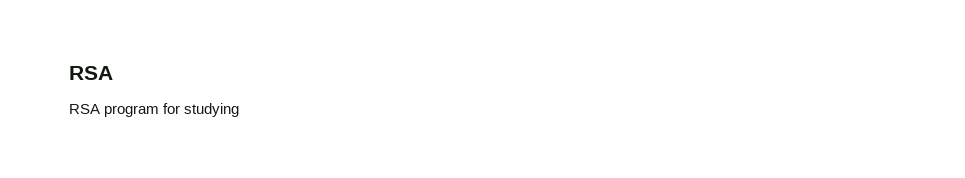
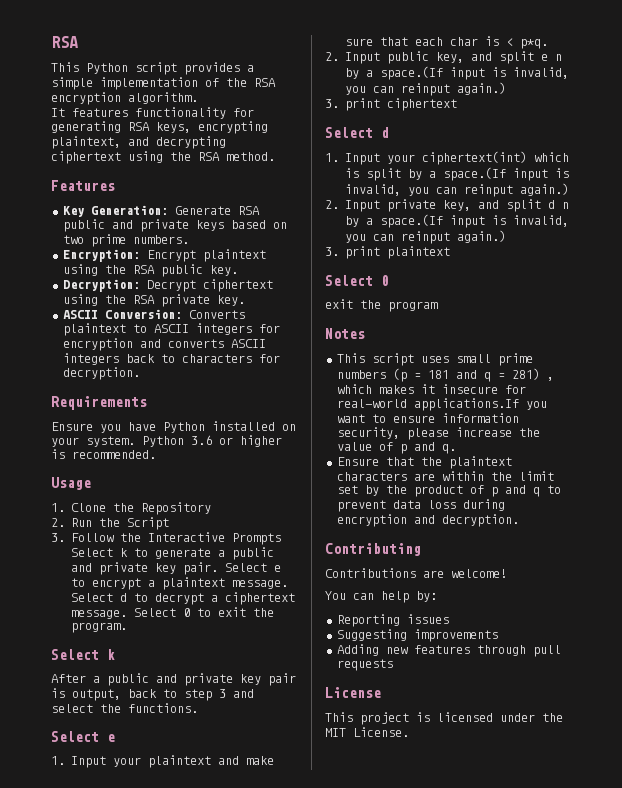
- RSA program for studying
+ This Python script provides a simple implementation of the RSA encryption algorithm.
+ It features functionality for generating RSA keys, encrypting plaintext, and decrypting ciphertext using the RSA method.
+ Features
+ Key Generation: Generate RSA public and private keys based on two prime numbers.
+ Encryption: Encrypt plaintext using the RSA public key.
+ Decryption: Decrypt ciphertext using the RSA private key.
+ ASCII Conversion: Converts plaintext to ASCII integers for encryption and converts ASCII integers back to characters for decryption.
+ Requirements
+ Ensure you have Python installed on your system. Python 3.6 or higher is recommended.
+ Usage
+ 1. Clone the Repository
+ 2. Run the Script
+ 3. Follow the Interactive Prompts Select k to generate a public and private key pair. Select e to encrypt a plaintext message. Select d to decrypt a ciphertext message. Select 0 to exit the program.
+ Select k
+ After a public and private key pair is output, back to step 3 and select the functions.
+ Select e
+ 1. Input your plaintext and make sure that each char is < p*q.
+ 2. Input public key, and split e n by a space.(If input is invalid, you can reinput again.)
+ 3. print ciphertext
+ Select d
+ 1. Input your ciphertext(int) which is split by a space.(If input is invalid, you can reinput again.)
+ 2. Input private key, and split d n by a space.(If input is invalid, you can reinput again.)
+ 3. print plaintext
+ Select 0
+ exit the program
+ Notes
+ This script uses small prime numbers (p = 181 and q = 281) , which makes it insecure for real-world applications.If you want to ensure information security, please increase the value of p and q.
+ Ensure that the plaintext characters are within the limit set by the product of p and q to prevent data loss during encryption and decryption.
+ Contributing
+ Contributions are welcome!
+ You can help by:
+ Reporting issues
+ Suggesting improvements
+ Adding new features through pull requests
+ License
+ This project is licensed under the MIT License.

